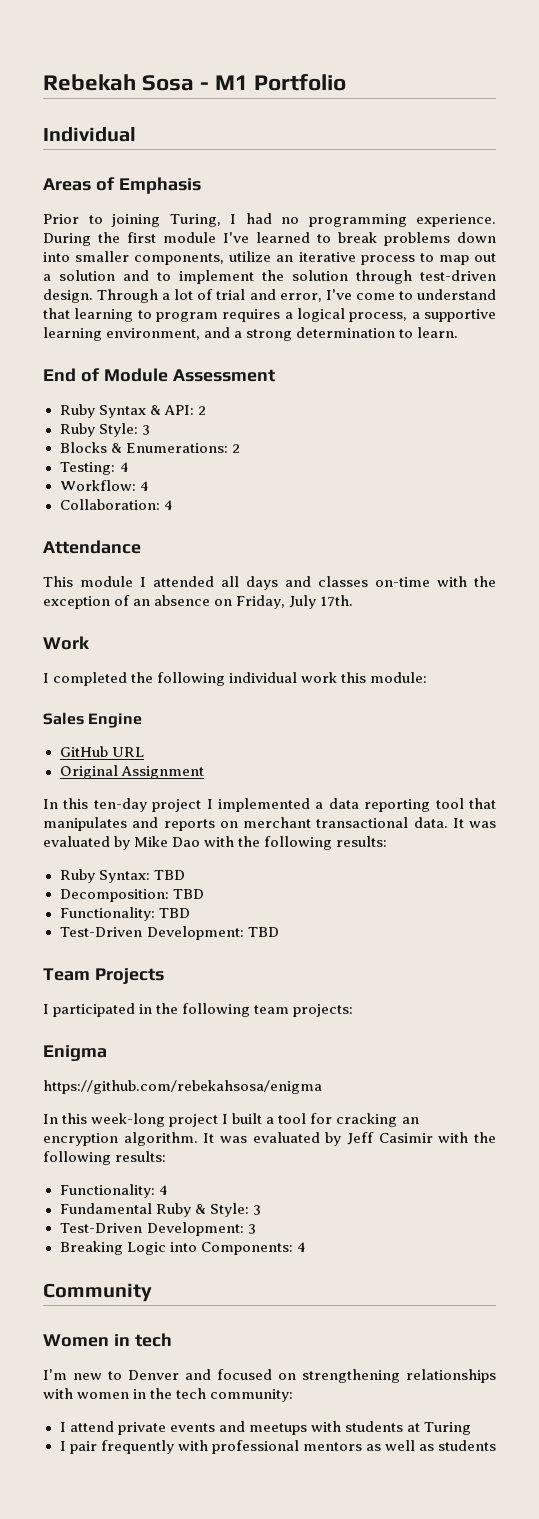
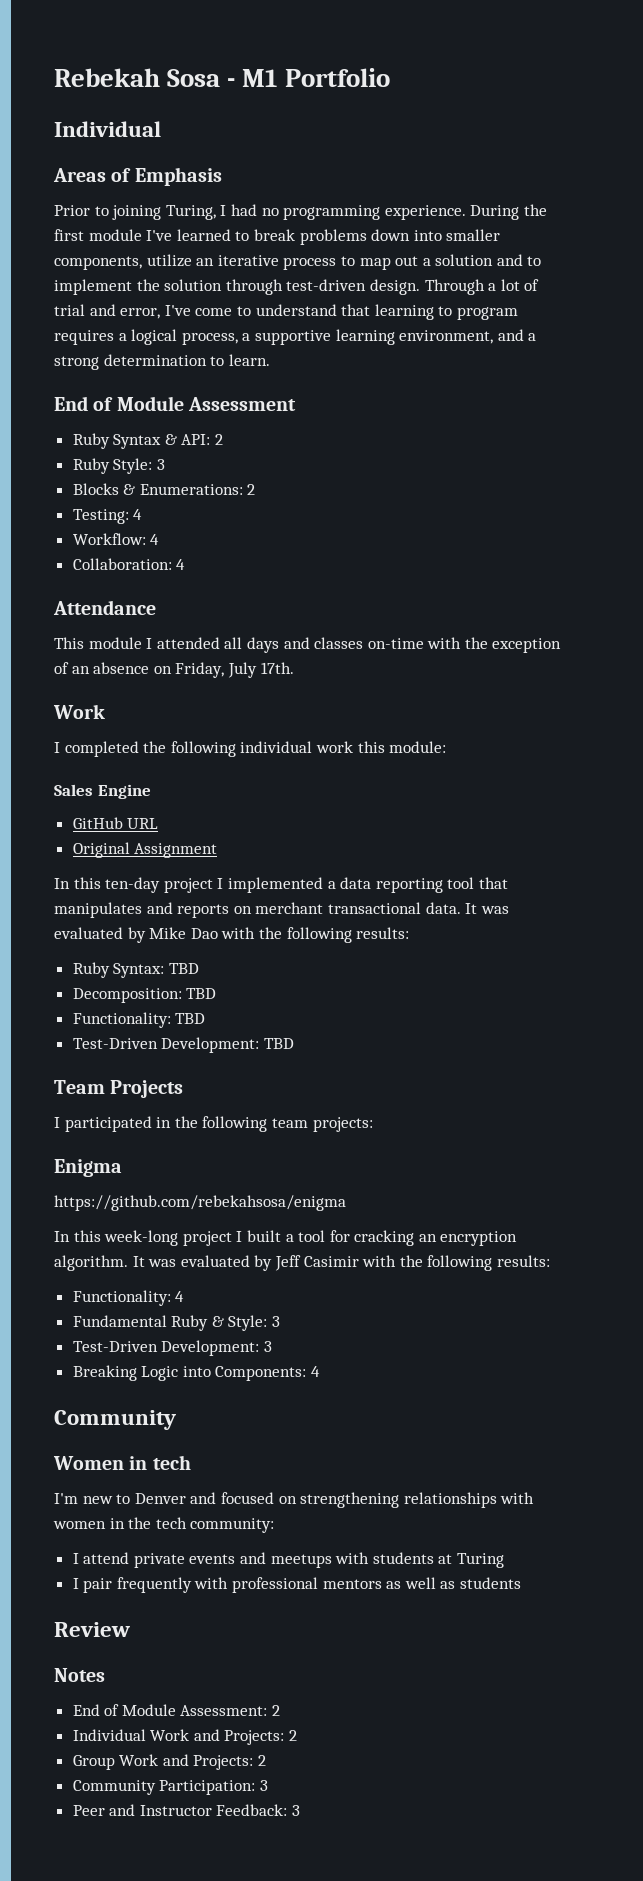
+ Review
+ Notes
+ End of Module Assessment: 2
+ Individual Work and Projects: 2
+ Group Work and Projects: 2
+ Community Participation: 3
+ Peer and Instructor Feedback: 3

